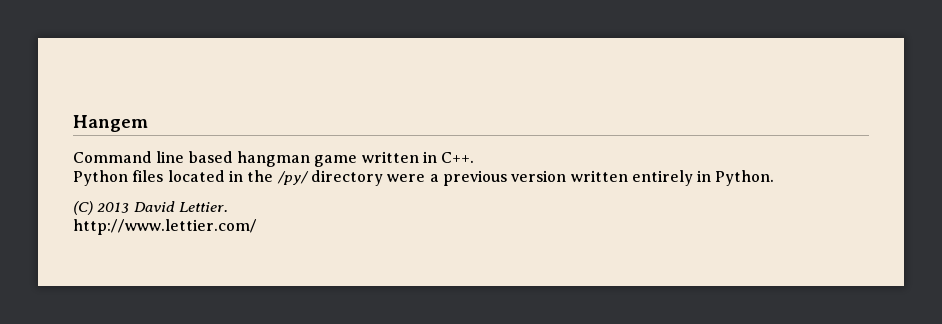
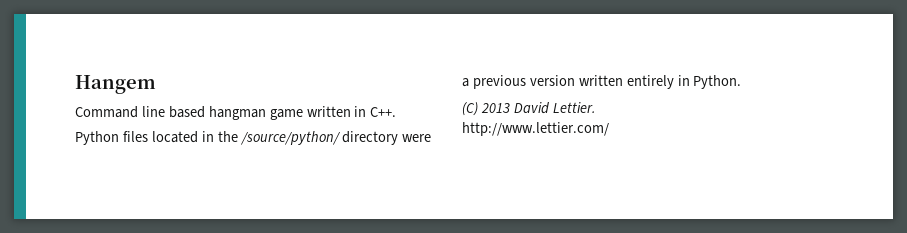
- Python files located in the /py/ directory were a previous version written entirely in Python.
+ Python files located in the /source/python/ directory were a previous version written entirely in Python.

